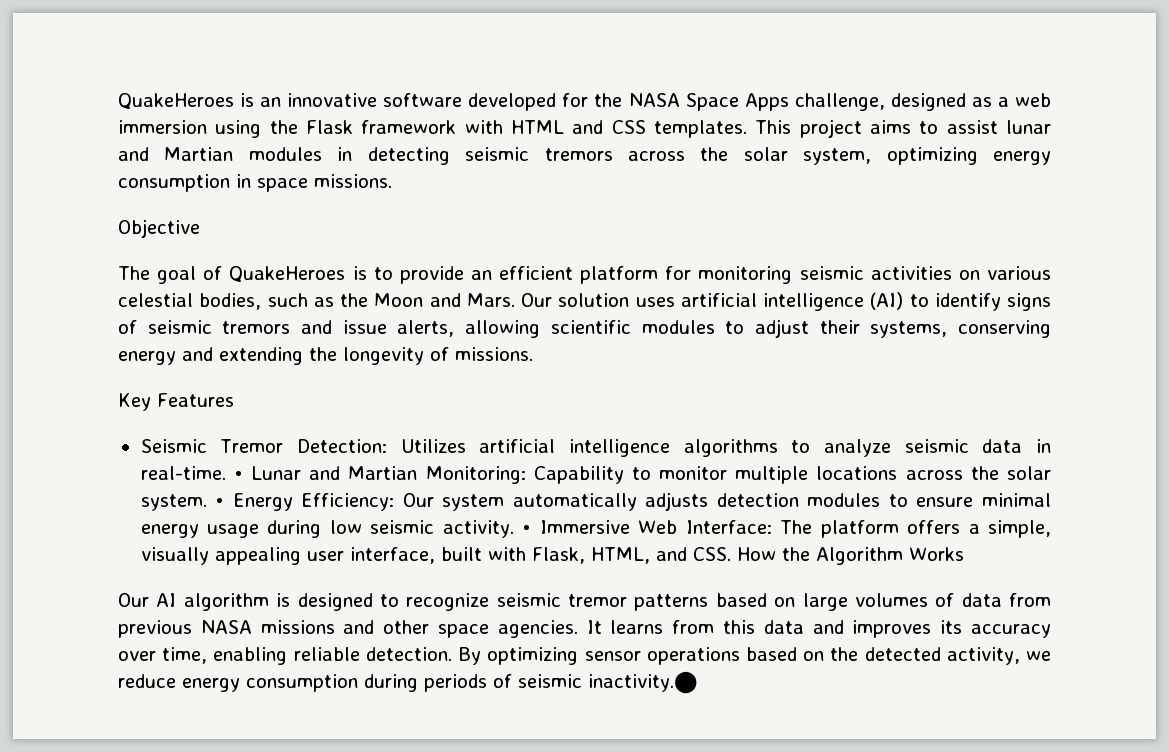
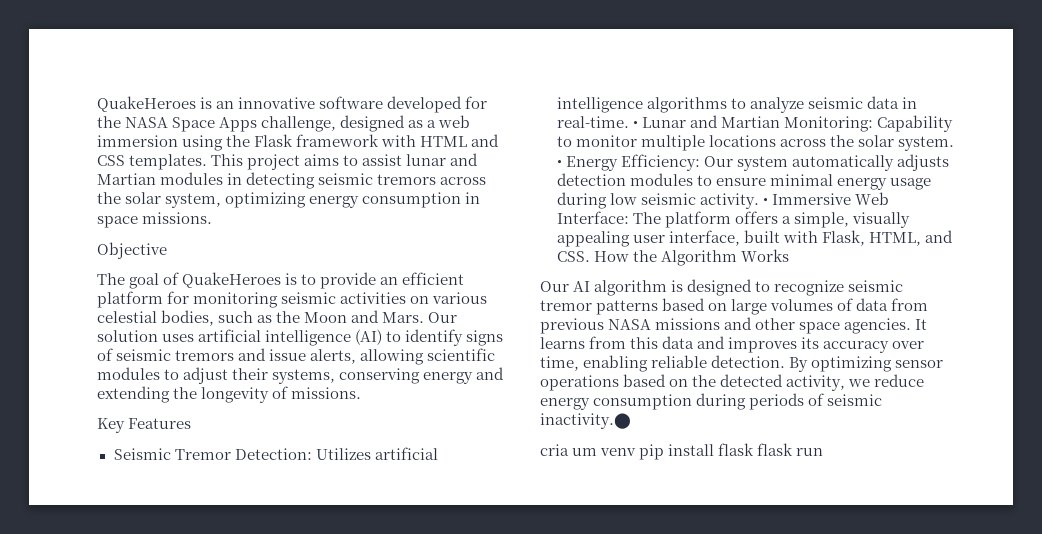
+ cria um venv pip install flask flask run

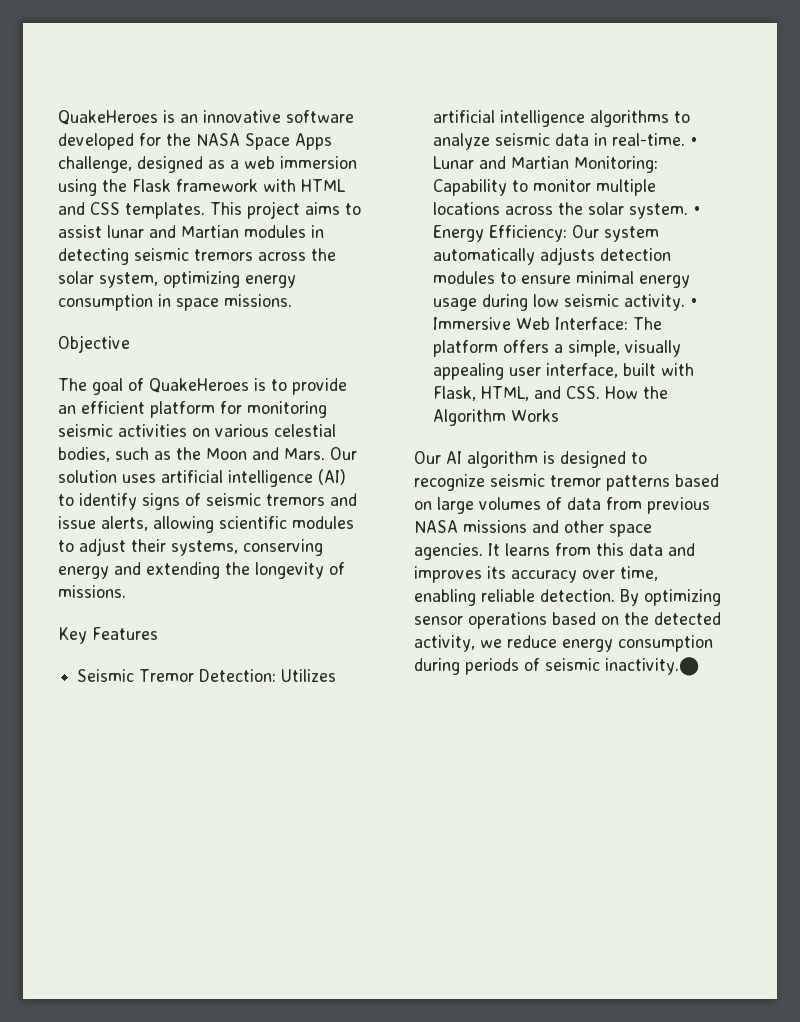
- cria um venv pip install flask flask run

